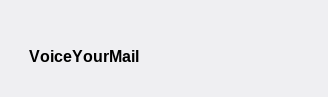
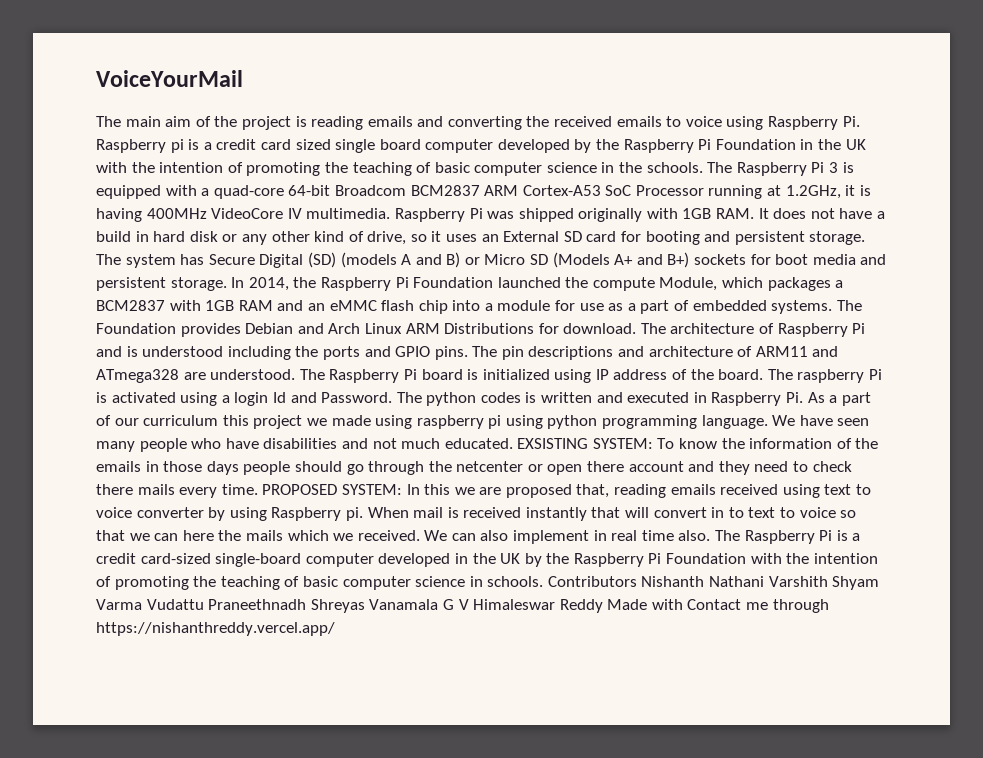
+ The main aim of the project is reading emails and converting the received emails to voice using Raspberry Pi. Raspberry pi is a credit card sized single board computer developed by the Raspberry Pi Foundation in the UK with the intention of promoting the teaching of basic computer science in the schools. The Raspberry Pi 3 is equipped with a quad-core 64-bit Broadcom BCM2837 ARM Cortex-A53 SoC Processor running at 1.2GHz, it is having 400MHz VideoCore IV multimedia. Raspberry Pi was shipped originally with 1GB RAM. It does not have a build in hard disk or any other kind of drive, so it uses an External SD card for booting and persistent storage. The system has Secure Digital (SD) (models A and B) or Micro SD (Models A+ and B+) sockets for boot media and persistent storage. In 2014, the Raspberry Pi Foundation launched the compute Module, which packages a BCM2837 with 1GB RAM and an eMMC flash chip into a module for use as a part of embedded systems. The Foundation provides Debian and Arch Linux ARM Distributions for download. The architecture of Raspberry Pi and is understood including the ports and GPIO pins. The pin descriptions and architecture of ARM11 and ATmega328 are understood. The Raspberry Pi board is initialized using IP address of the board. The raspberry Pi is activated using a login Id and Password. The python codes is written and executed in Raspberry Pi. As a part of our curriculum this project we made using raspberry pi using python programming language. We have seen many people who have disabilities and not much educated. EXSISTING SYSTEM: To know the information of the emails in those days people should go through the netcenter or open there account and they need to check there mails every time. PROPOSED SYSTEM: In this we are proposed that, reading emails received using text to voice converter by using Raspberry pi. When mail is received instantly that will convert in to text to voice so that we can here the mails which we received. We can also implement in real time also. The Raspberry Pi is a credit card-sized single-board computer developed in the UK by the Raspberry Pi Foundation with the intention of promoting the teaching of basic computer science in schools. Contributors Nishanth Nathani Varshith Shyam Varma Vudattu Praneethnadh Shreyas Vanamala G V Himaleswar Reddy Made with Contact me through https://nishanthreddy.vercel.app/

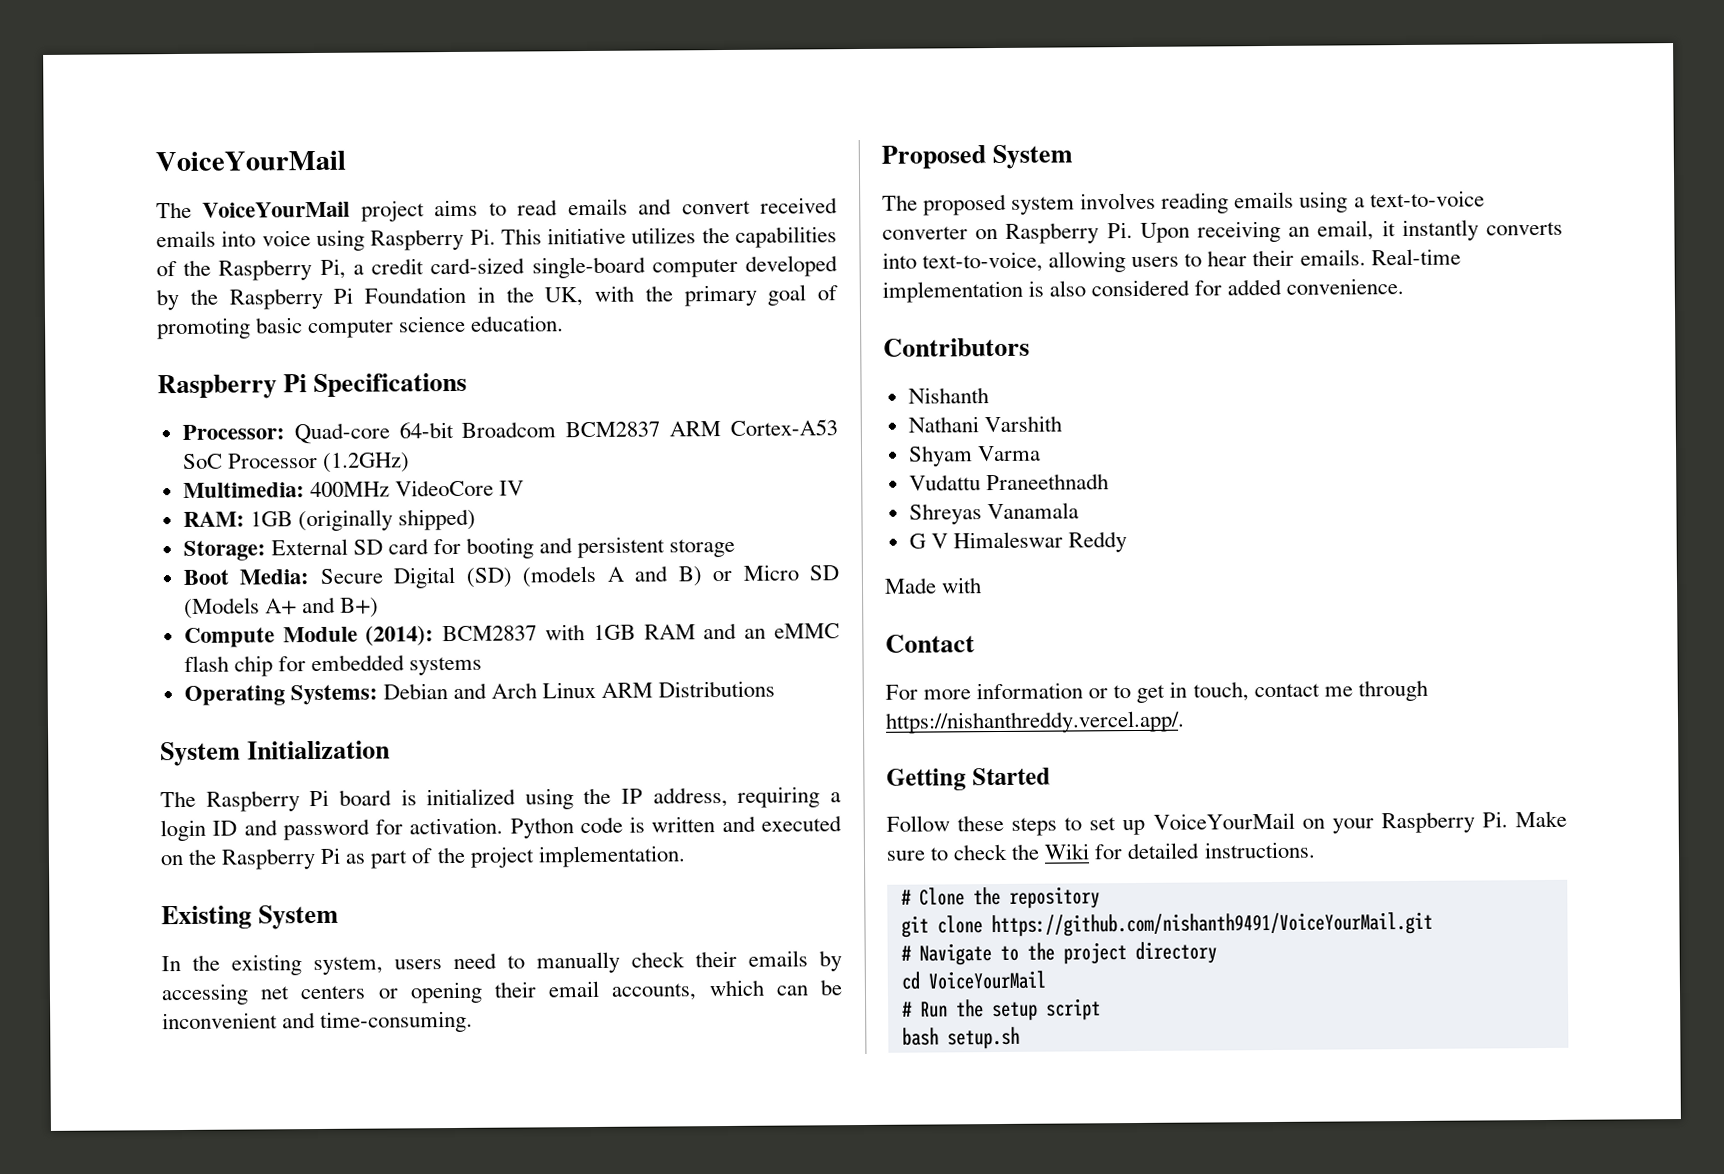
- The main aim of the project is reading emails and converting the received emails to voice using Raspberry Pi. Raspberry pi is a credit card sized single board computer developed by the Raspberry Pi Foundation in the UK with the intention of promoting the teaching of basic computer science in the schools. The Raspberry Pi 3 is equipped with a quad-core 64-bit Broadcom BCM2837 ARM Cortex-A53 SoC Processor running at 1.2GHz, it is having 400MHz VideoCore IV multimedia. Raspberry Pi was shipped originally with 1GB RAM. It does not have a build in hard disk or any other kind of drive, so it uses an External SD card for booting and persistent storage. The system has Secure Digital (SD) (models A and B) or Micro SD (Models A+ and B+) sockets for boot media and persistent storage. In 2014, the Raspberry Pi Foundation launched the compute Module, which packages a BCM2837 with 1GB RAM and an eMMC flash chip into a module for use as a part of embedded systems. The Foundation provides Debian and Arch Linux ARM Distributions for download. The architecture of Raspberry Pi and is understood including the ports and GPIO pins. The pin descriptions and architecture of ARM11 and ATmega328 are understood. The Raspberry Pi board is initialized using IP address of the board. The raspberry Pi is activated using a login Id and Password. The python codes is written and executed in Raspberry Pi. As a part of our curriculum this project we made using raspberry pi using python programming language. We have seen many people who have disabilities and not much educated. EXSISTING SYSTEM: To know the information of the emails in those days people should go through the netcenter or open there account and they need to check there mails every time. PROPOSED SYSTEM: In this we are proposed that, reading emails received using text to voice converter by using Raspberry pi. When mail is received instantly that will convert in to text to voice so that we can here the mails which we received. We can also implement in real time also. The Raspberry Pi is a credit card-sized single-board computer developed in the UK by the Raspberry Pi Foundation with the intention of promoting the teaching of basic computer science in schools. Contributors Nishanth Nathani Varshith Shyam Varma Vudattu Praneethnadh Shreyas Vanamala G V Himaleswar Reddy Made with Contact me through https://nishanthreddy.vercel.app/
+ The VoiceYourMail project aims to read emails and convert received emails into voice using Raspberry Pi. This initiative utilizes the capabilities of the Raspberry Pi, a credit card-sized single-board computer developed by the Raspberry Pi Foundation in the UK, with the primary goal of promoting basic computer science education.
+ Raspberry Pi Specifications
+ Processor: Quad-core 64-bit Broadcom BCM2837 ARM Cortex-A53 SoC Processor (1.2GHz)
+ Multimedia: 400MHz VideoCore IV
+ RAM: 1GB (originally shipped)
+ Storage: External SD card for booting and persistent storage
+ Boot Media: Secure Digital (SD) (models A and B) or Micro SD (Models A+ and B+)
+ Compute Module (2014): BCM2837 with 1GB RAM and an eMMC flash chip for embedded systems
+ Operating Systems: Debian and Arch Linux ARM Distributions
+ System Initialization
+ The Raspberry Pi board is initialized using the IP address, requiring a login ID and password for activation. Python code is written and executed on the Raspberry Pi as part of the project implementation.
+ Existing System
+ In the existing system, users need to manually check their emails by accessing net centers or opening their email accounts, which can be inconvenient and time-consuming.
+ Proposed System
+ The proposed system involves reading emails using a text-to-voice converter on Raspberry Pi. Upon receiving an email, it instantly converts into text-to-voice, allowing users to hear their emails. Real-time implementation is also considered for added convenience.
+ Contributors
+ Nishanth
+ Nathani Varshith
+ Shyam Varma
+ Vudattu Praneethnadh
+ Shreyas Vanamala
+ G V Himaleswar Reddy
+ Made with
+ Contact
+ For more information or to get in touch, contact me through https://nishanthreddy.vercel.app/.
+ Getting Started
+ Follow these steps to set up VoiceYourMail on your Raspberry Pi. Make sure to check the Wiki for detailed instructions.
+ # Clone the repository
+ git clone https://github.com/nishanth9491/VoiceYourMail.git
+ # Navigate to the project directory
+ cd VoiceYourMail
+ # Run the setup script
+ bash setup.sh

